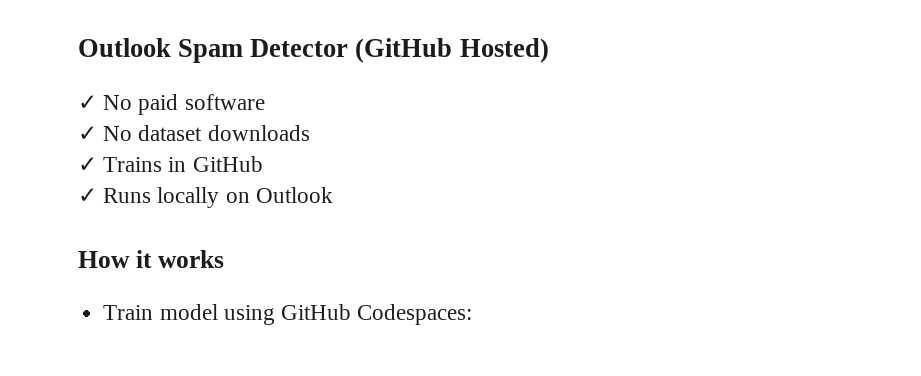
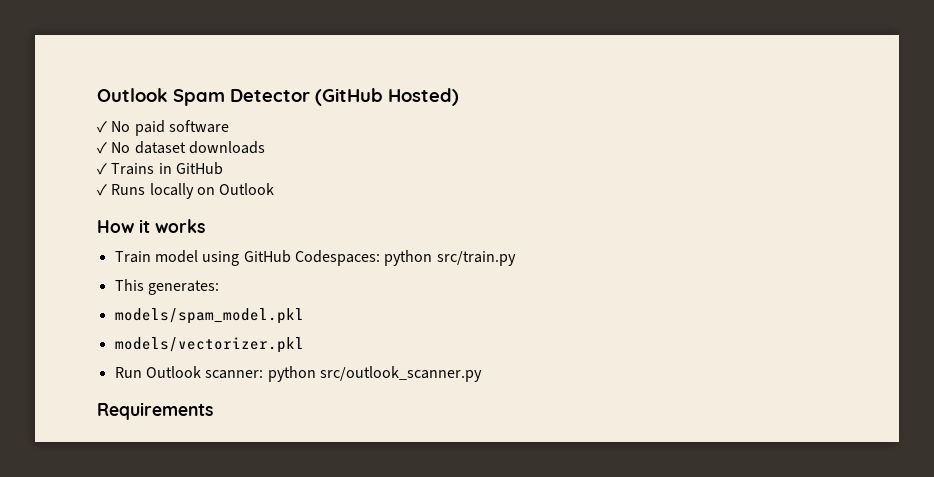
- Train model using GitHub Codespaces:
+ Train model using GitHub Codespaces: python src/train.py
+ This generates:
+ models/spam_model.pkl
+ models/vectorizer.pkl
+ Run Outlook scanner: python src/outlook_scanner.py
+ Requirements

